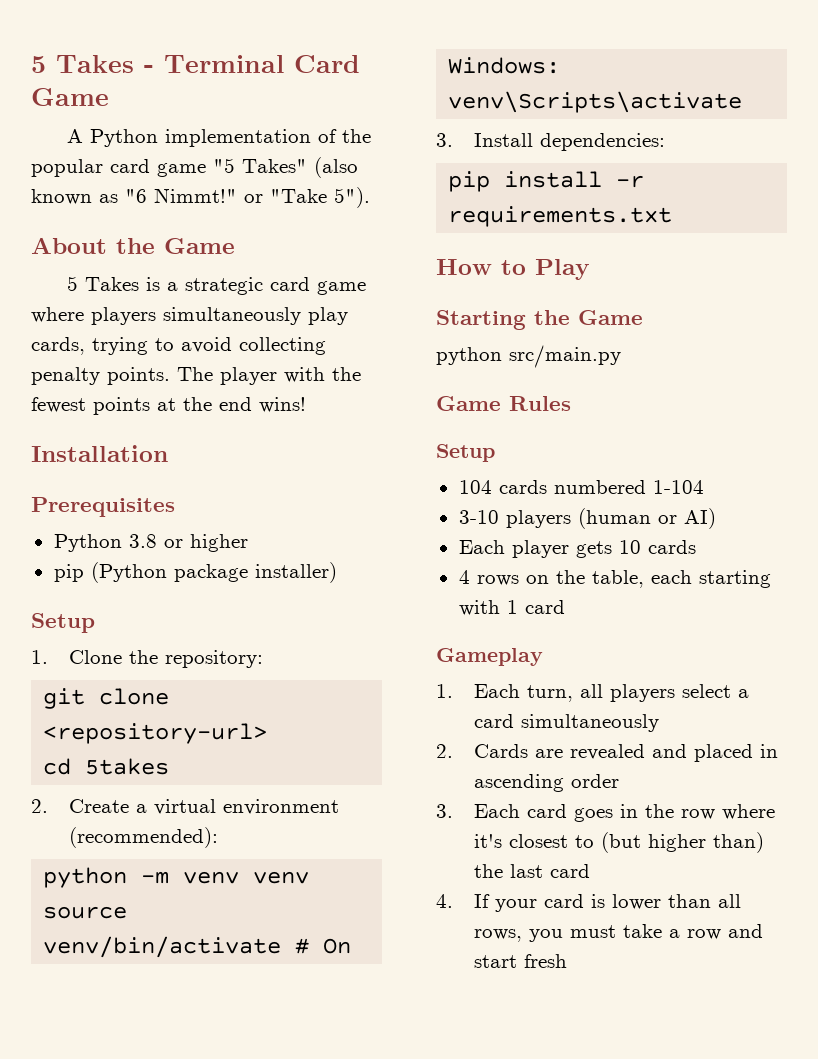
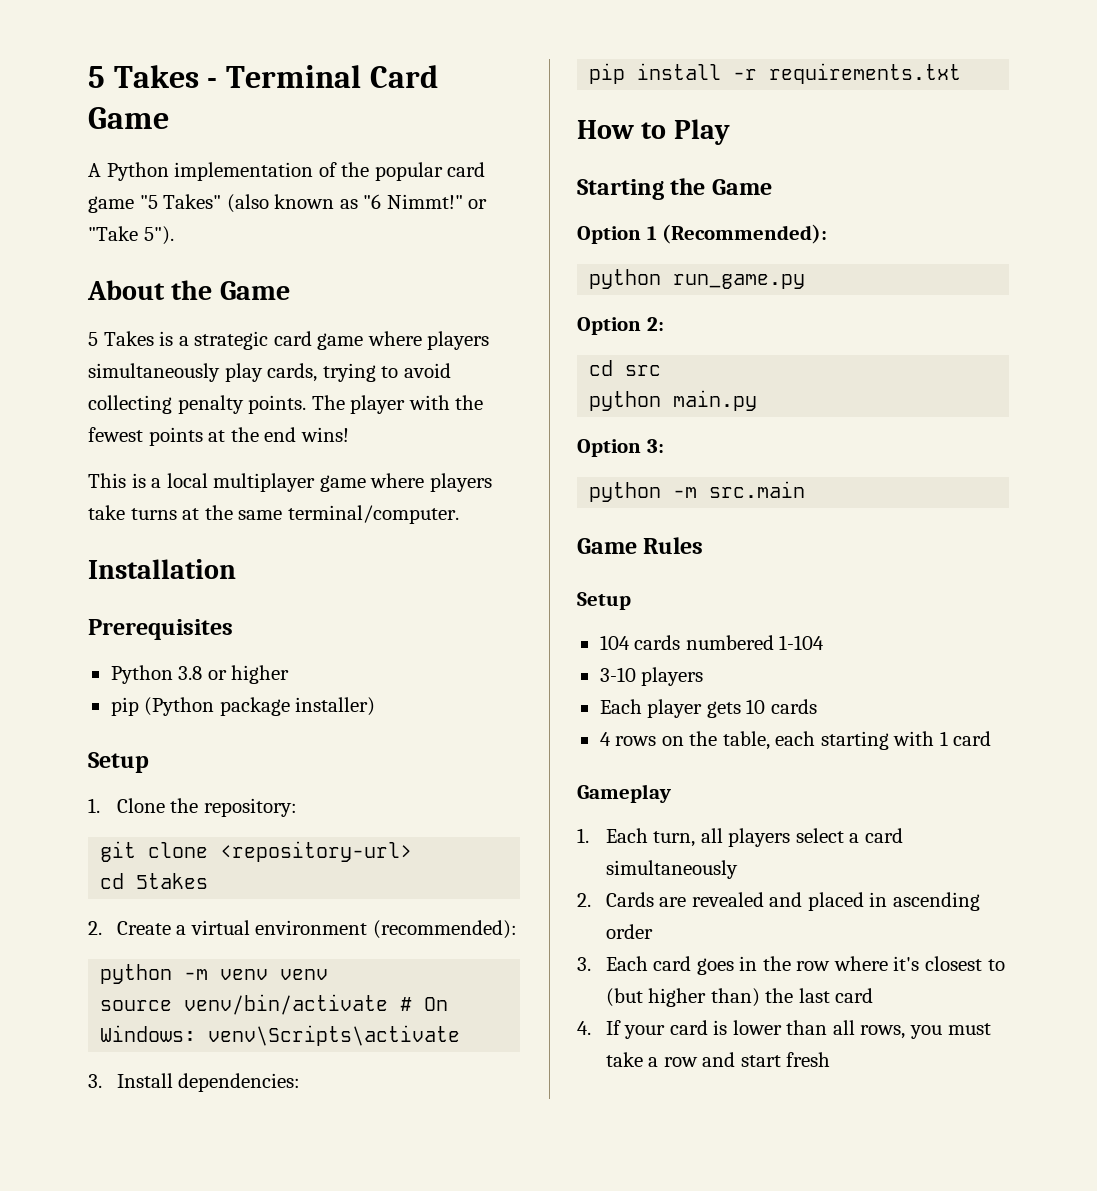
+ This is a local multiplayer game where players take turns at the same terminal/computer.
- python src/main.py
+ Option 1 (Recommended):
+ python run_game.py
+ Option 2:
+ cd src
+ python main.py
+ Option 3:
+ python -m src.main
- 3-10 players (human or AI)
+ 3-10 players

